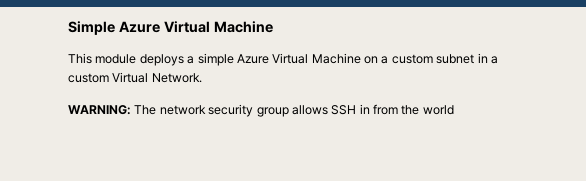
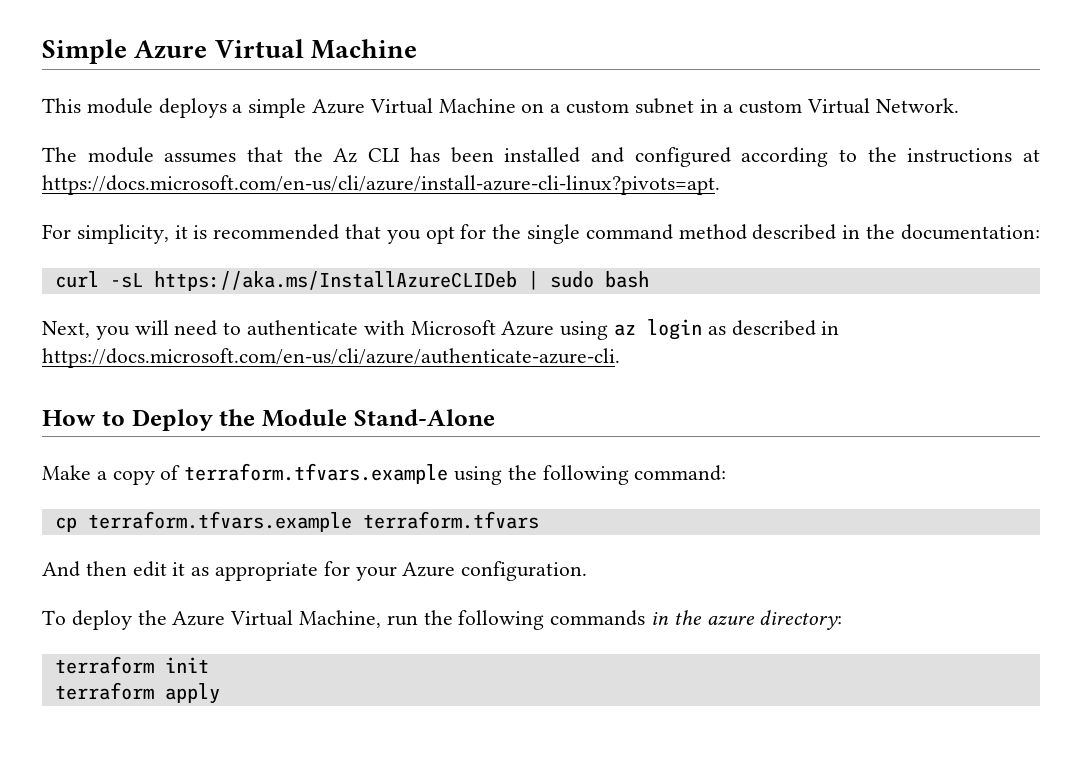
- WARNING: The network security group allows SSH in from the world
+ The module assumes that the Az CLI has been installed and configured according to the instructions at https://docs.microsoft.com/en-us/cli/azure/install-azure-cli-linux?pivots=apt.
+ For simplicity, it is recommended that you opt for the single command method described in the documentation:
+ curl -sL https://aka.ms/InstallAzureCLIDeb | sudo bash
+ Next, you will need to authenticate with Microsoft Azure using az login as described in https://docs.microsoft.com/en-us/cli/azure/authenticate-azure-cli.
+ How to Deploy the Module Stand-Alone
+ Make a copy of terraform.tfvars.example using the following command:
+ cp terraform.tfvars.example terraform.tfvars
+ And then edit it as appropriate for your Azure configuration.
+ To deploy the Azure Virtual Machine, run the following commands in the azure directory:
+ terraform init
+ terraform apply

